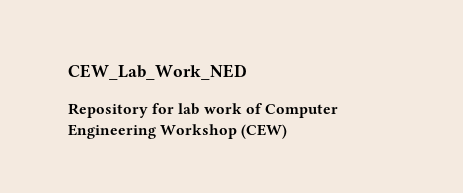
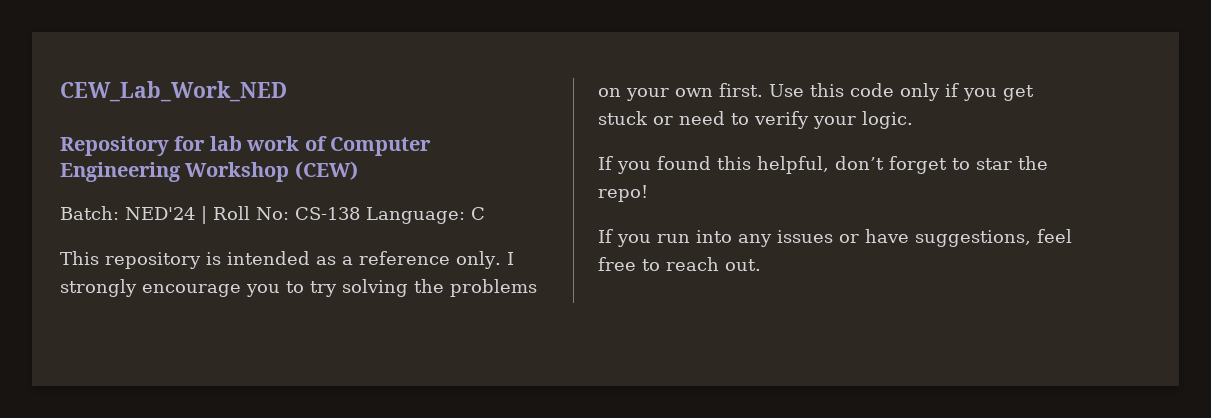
+ Batch: NED'24 | Roll No: CS-138 Language: C
+ This repository is intended as a reference only. I strongly encourage you to try solving the problems on your own first. Use this code only if you get stuck or need to verify your logic.
+ If you found this helpful, don’t forget to star the repo!
+ If you run into any issues or have suggestions, feel free to reach out.

